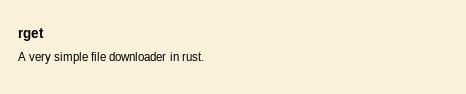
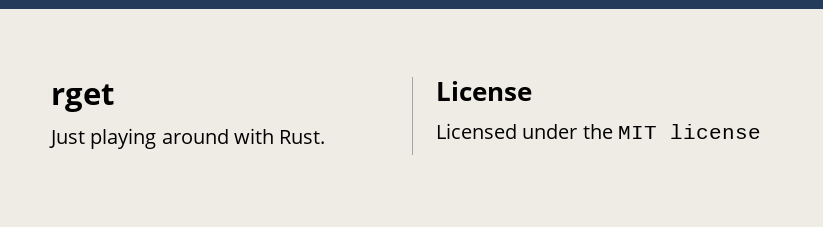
- A very simple file downloader in rust.
+ Just playing around with Rust.
+ License
+ Licensed under the MIT license

